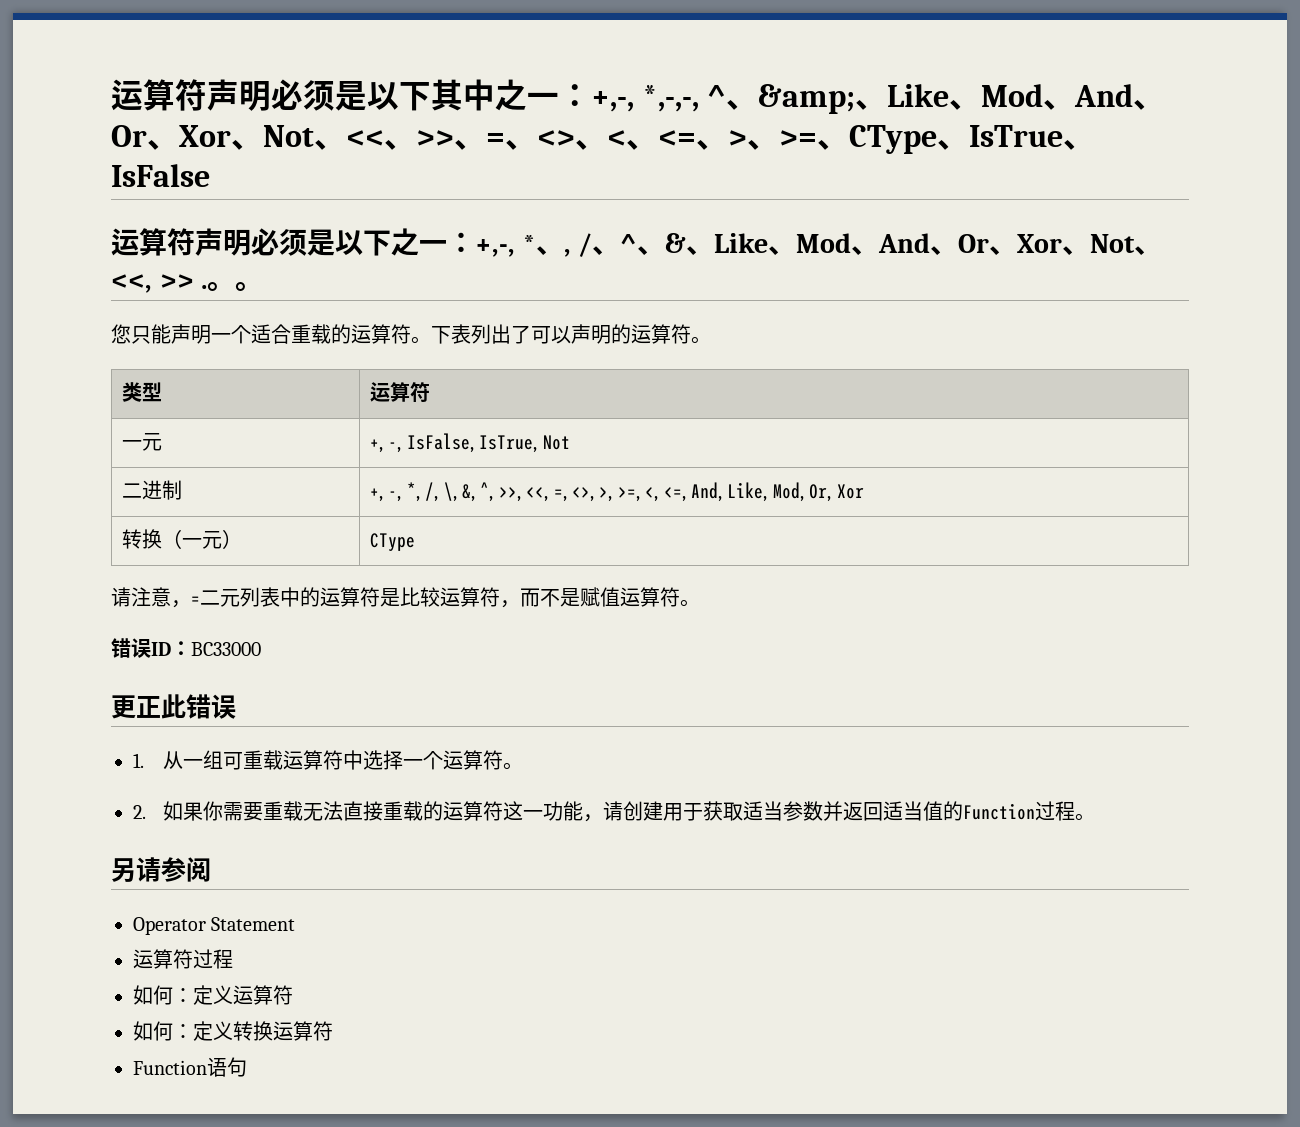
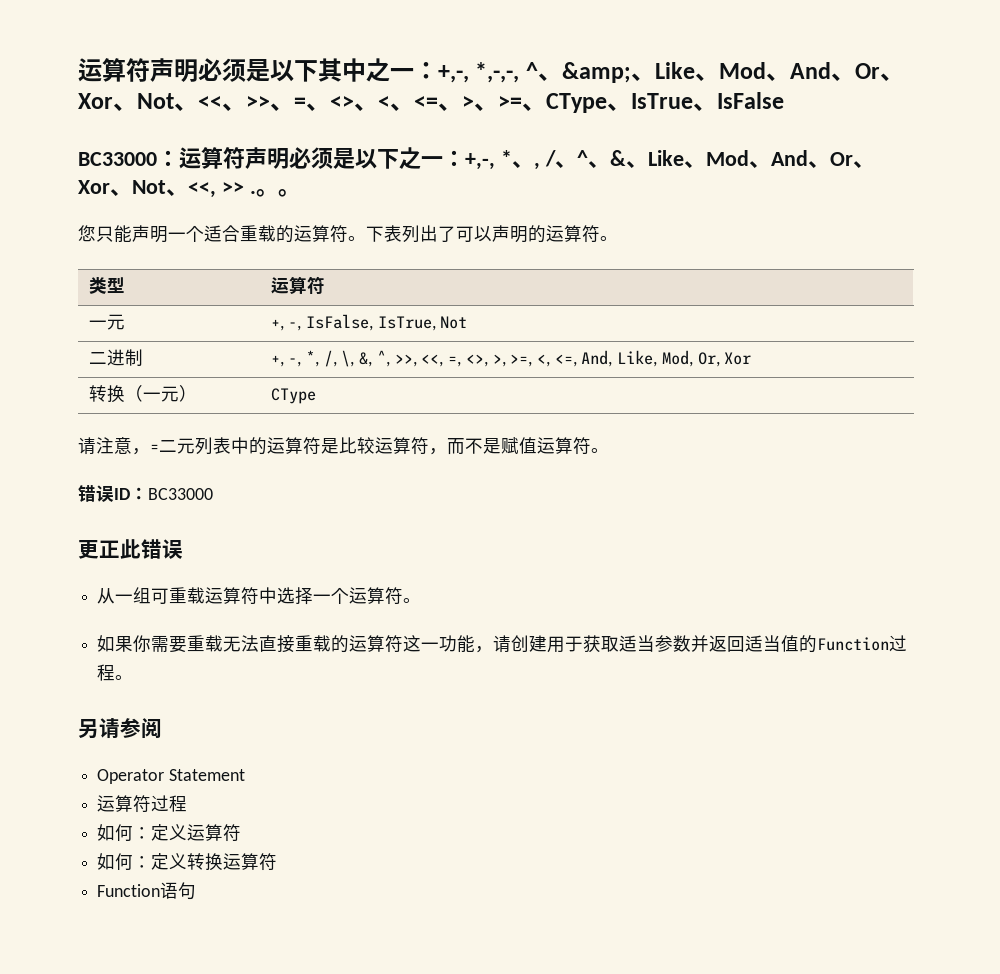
- 运算符声明必须是以下之一：+,-, *、, /、^、&、Like、Mod、And、Or、Xor、Not、<<, >> .
+ BC33000：运算符声明必须是以下之一：+,-, *、, /、^、&、Like、Mod、And、Or、Xor、Not、<<, >> .
- 1.从一组可重载运算符中选择一个运算符。
+ 从一组可重载运算符中选择一个运算符。
- 2.如果你需要重载无法直接重载的运算符这一功能，请创建用于获取适当参数并返回适当值的Function过程。
+ 如果你需要重载无法直接重载的运算符这一功能，请创建用于获取适当参数并返回适当值的Function过程。

